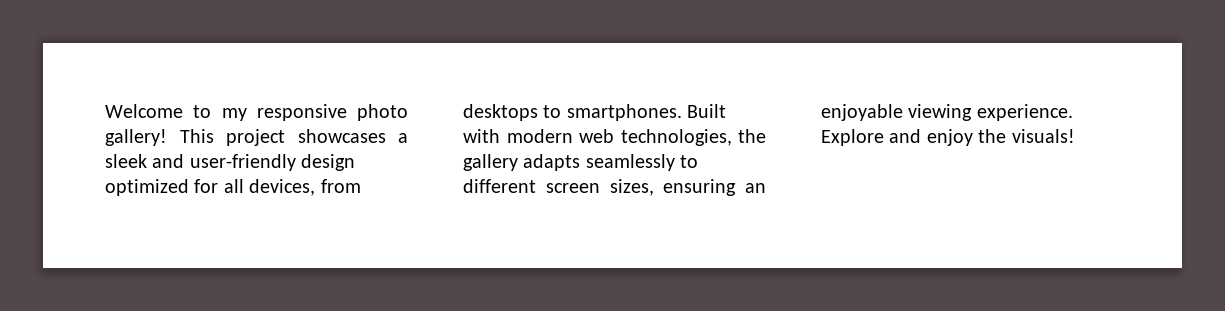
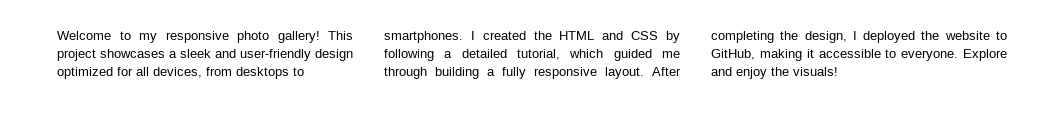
- Built with modern web technologies, the gallery adapts seamlessly to different screen sizes, ensuring an enjoyable viewing experience.
+ I created the HTML and CSS by following a detailed tutorial, which guided me through building a fully responsive layout. After completing the design, I deployed the website to GitHub, making it accessible to everyone.

